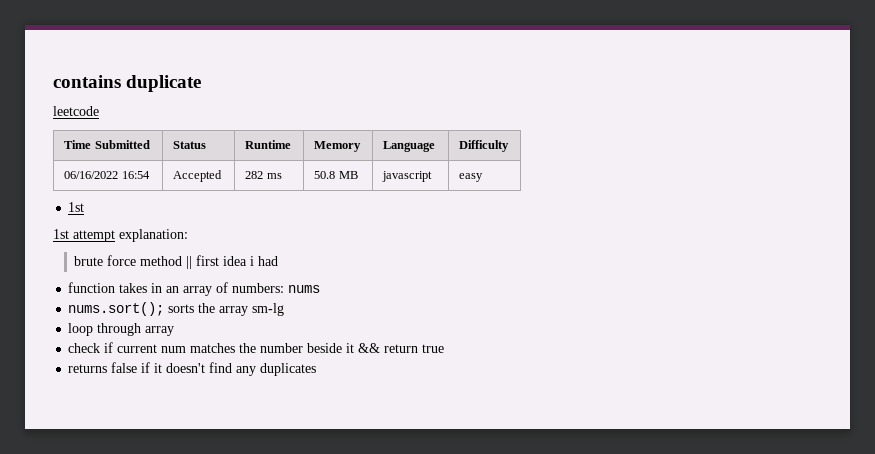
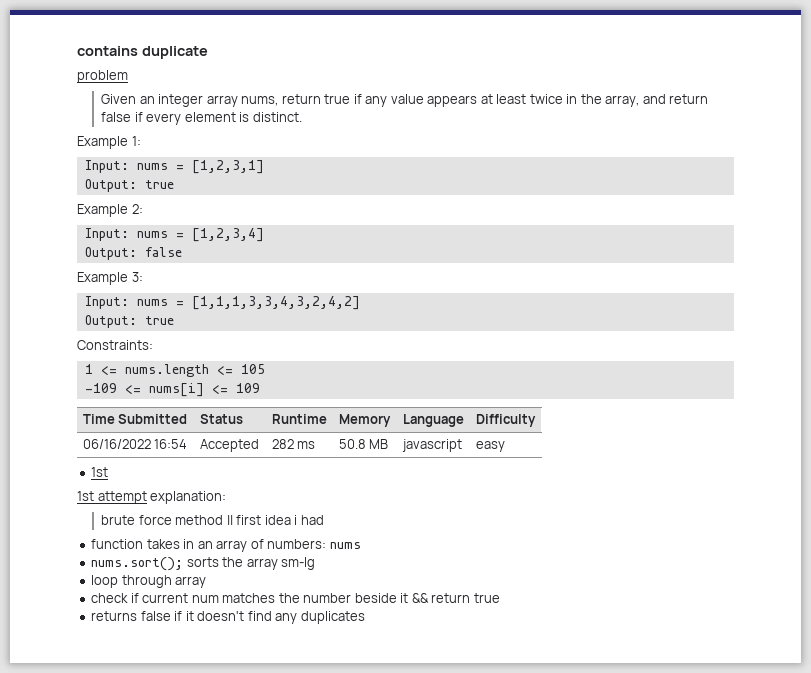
- leetcode
+ problem
+ Given an integer array nums, return true if any value appears at least twice in the array, and return false if every element is distinct.
+ Example 1:
+ Input: nums = [1,2,3,1]
+ Output: true
+ Example 2:
+ Input: nums = [1,2,3,4]
+ Output: false
+ Example 3:
+ Input: nums = [1,1,1,3,3,4,3,2,4,2]
+ Output: true
+ Constraints:
+ 1 <= nums.length <= 105
+ -109 <= nums[i] <= 109

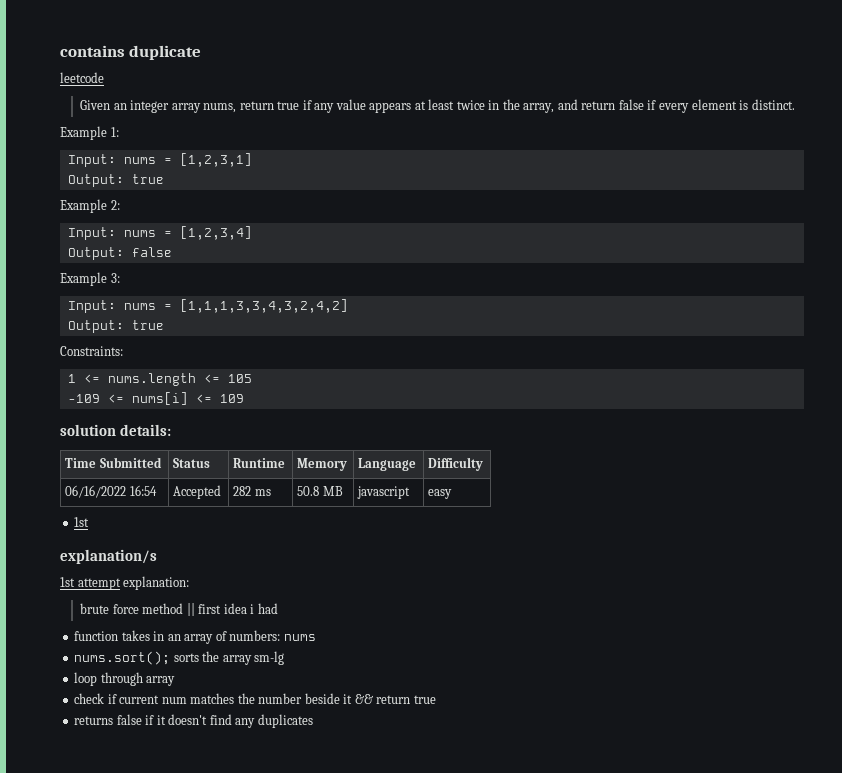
- problem
+ leetcode
+ solution details:
+ explanation/s

